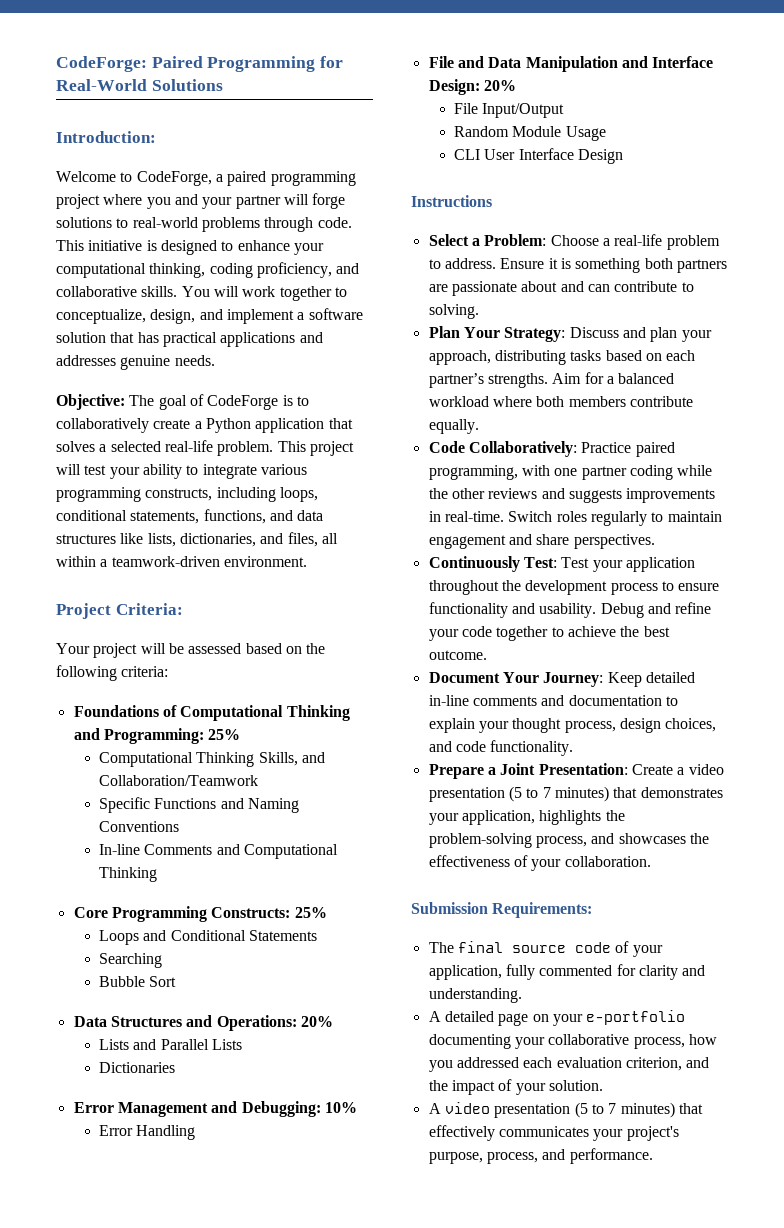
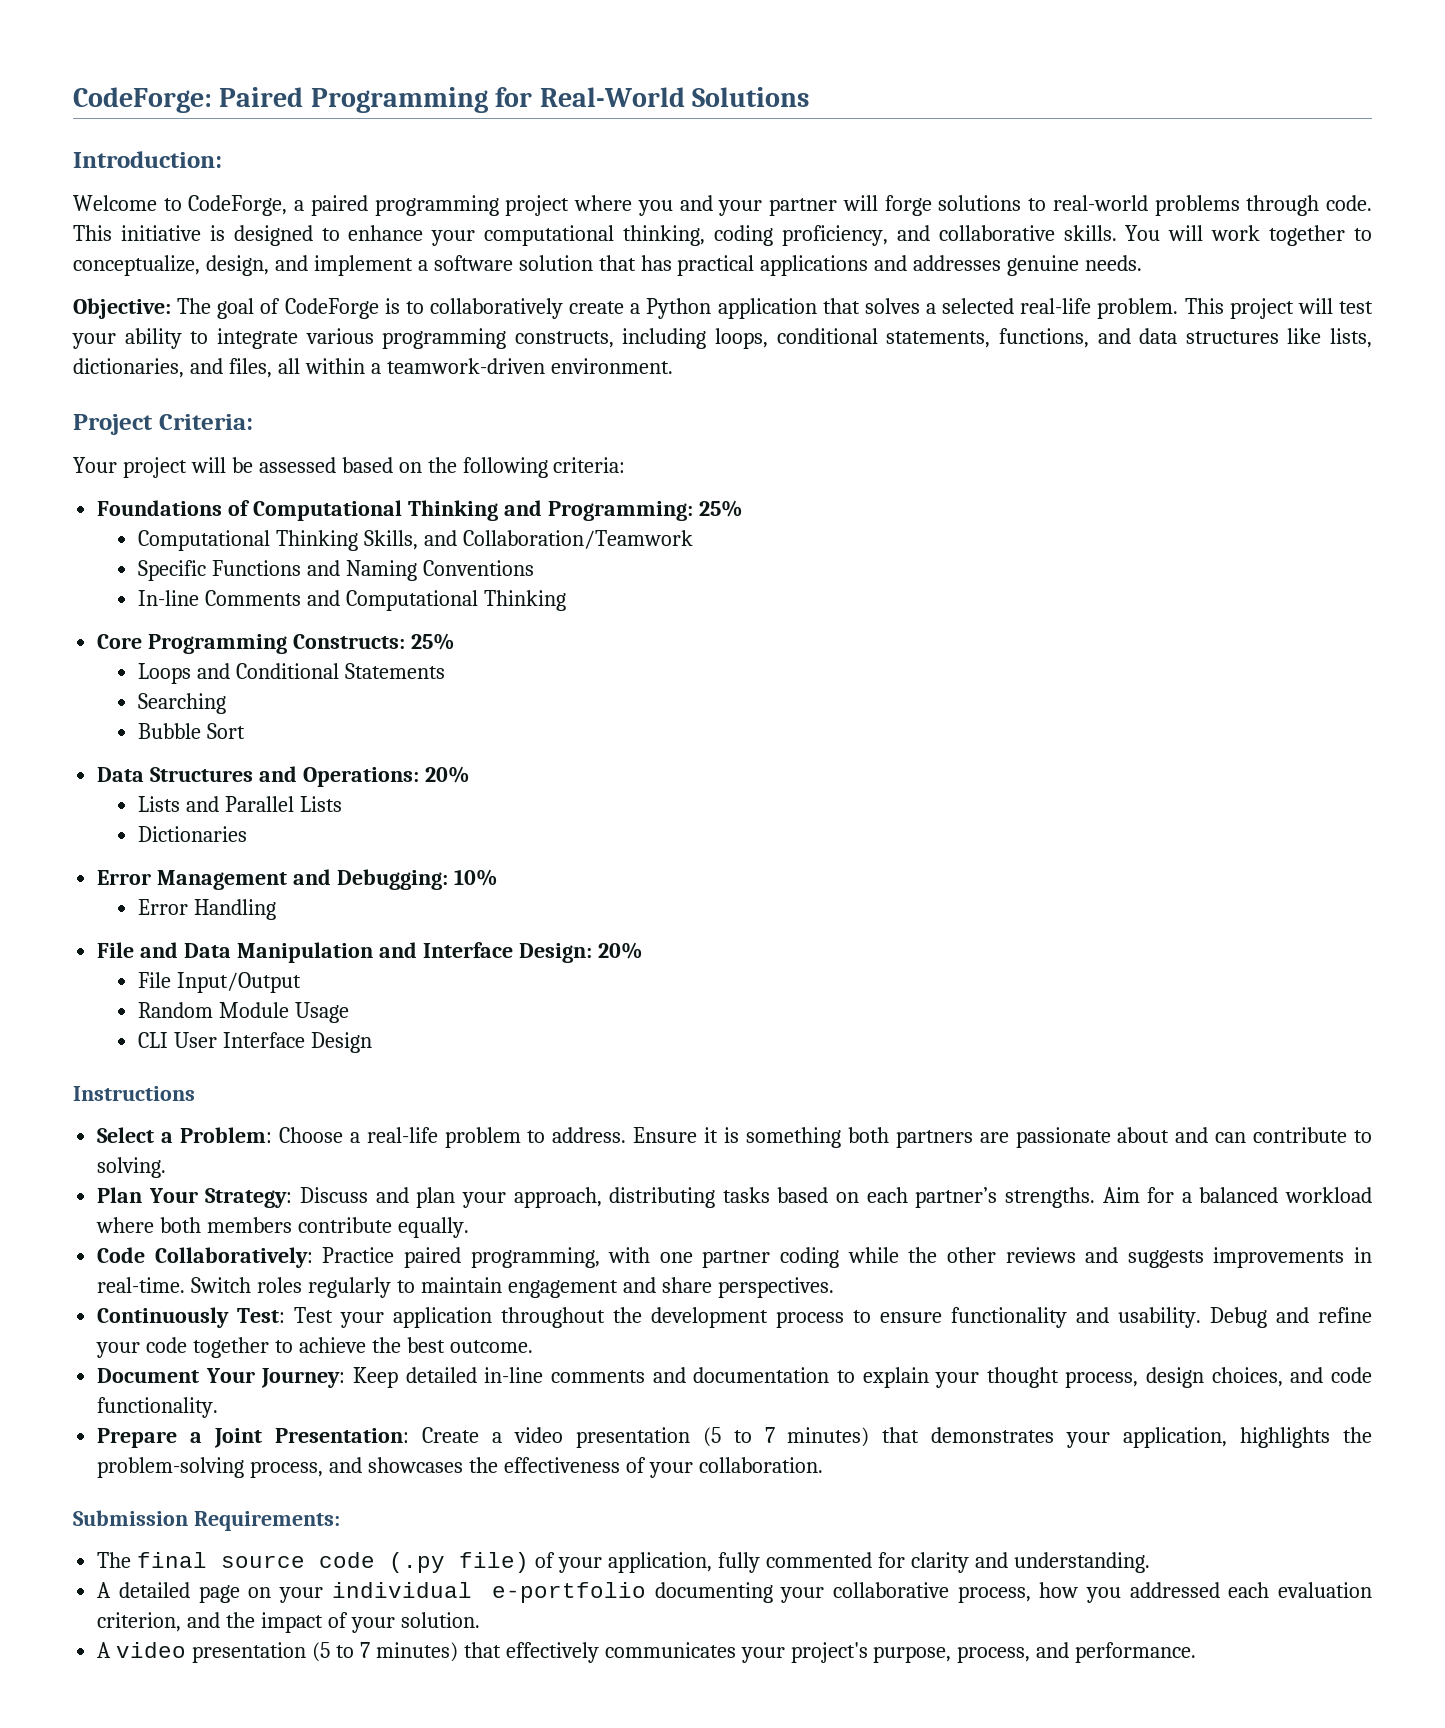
- The final source code of your application, fully commented for clarity and understanding.
+ The final source code (.py file) of your application, fully commented for clarity and understanding.
- A detailed page on your e-portfolio documenting your collaborative process, how you addressed each evaluation criterion, and the impact of your solution.
+ A detailed page on your individual e-portfolio documenting your collaborative process, how you addressed each evaluation criterion, and the impact of your solution.

